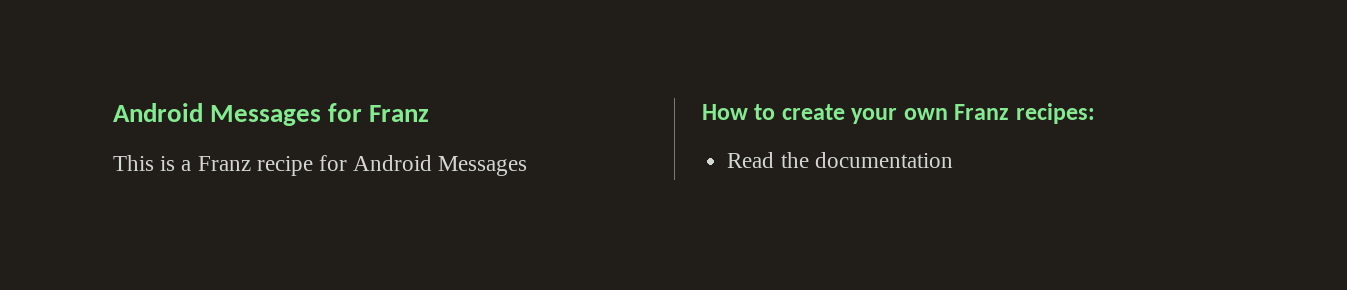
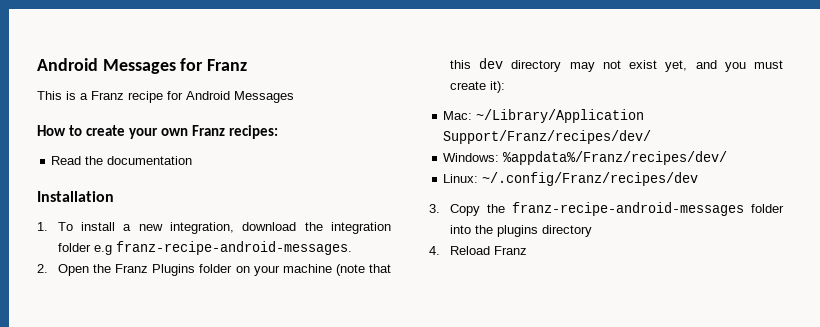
+ Installation
+ 1. To install a new integration, download the integration folder e.g franz-recipe-android-messages.
+ 2. Open the Franz Plugins folder on your machine (note that this dev directory may not exist yet, and you must create it):
+ Mac: ~/Library/Application Support/Franz/recipes/dev/
+ Windows: %appdata%/Franz/recipes/dev/
+ Linux: ~/.config/Franz/recipes/dev
+ 3. Copy the franz-recipe-android-messages folder into the plugins directory
+ 4. Reload Franz

